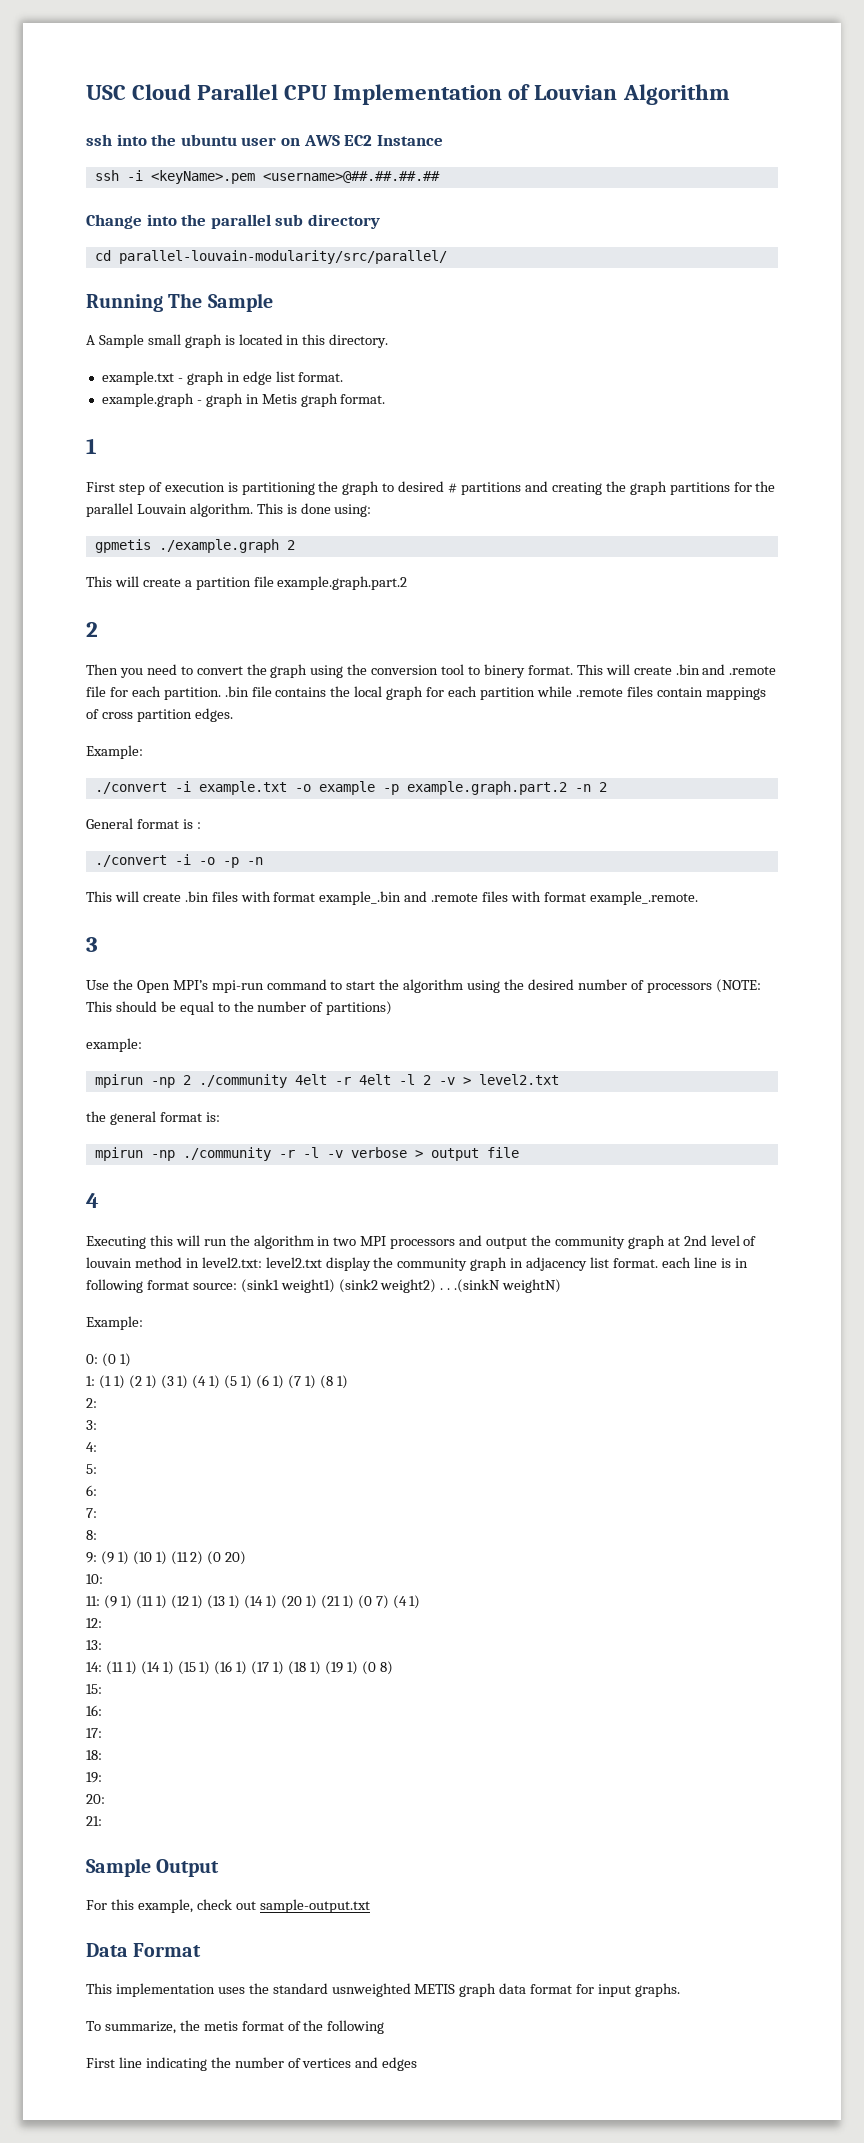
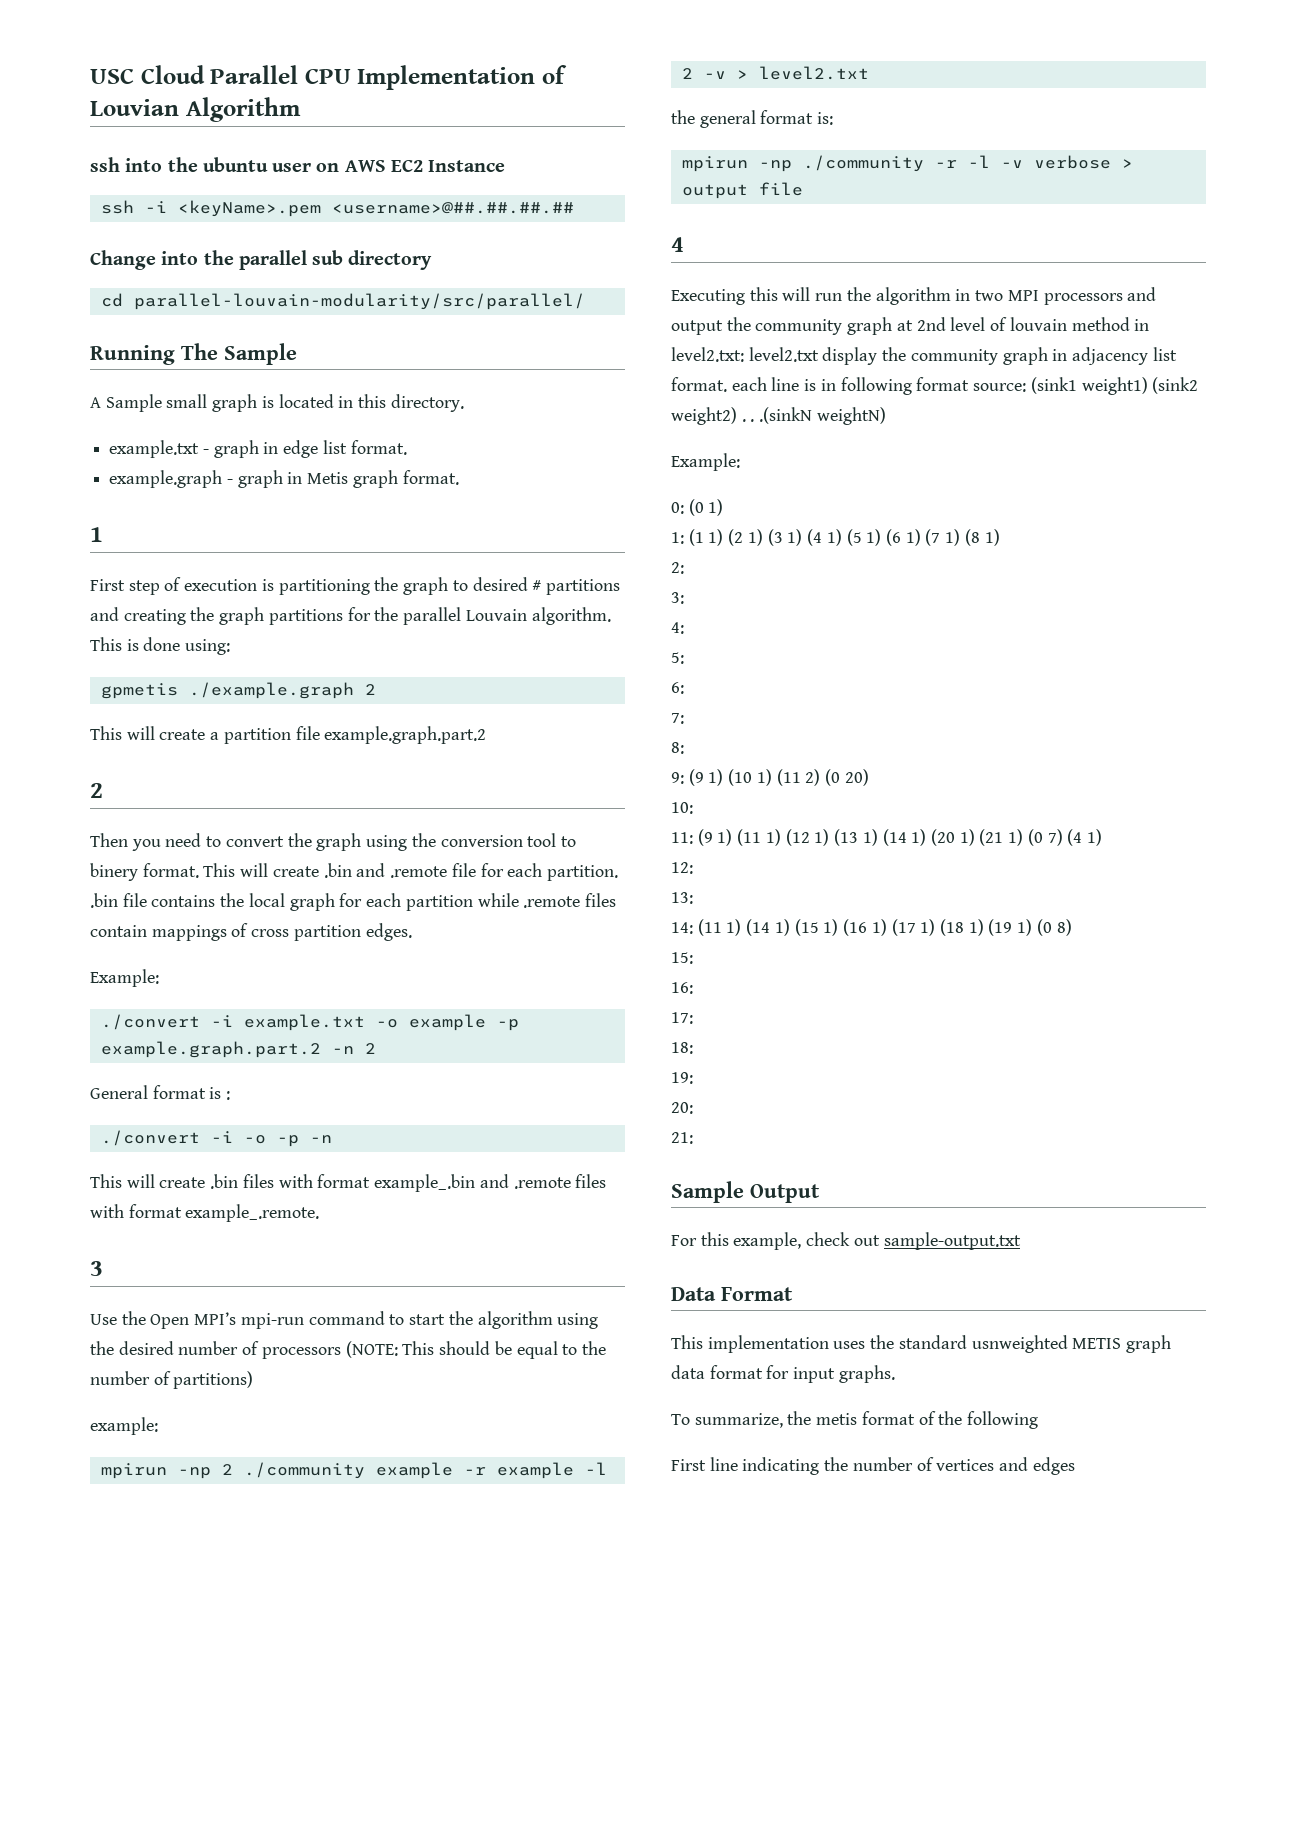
- mpirun -np 2 ./community 4elt -r 4elt -l 2 -v > level2.txt
+ mpirun -np 2 ./community example -r example -l 2 -v > level2.txt

